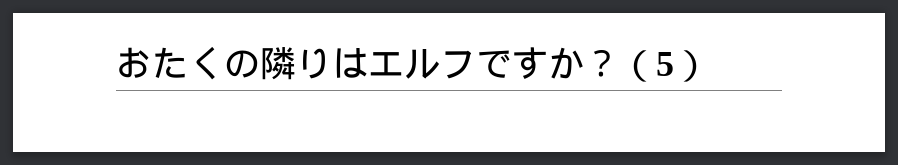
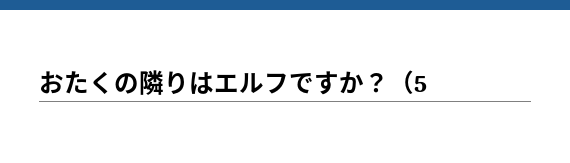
- （5）
+ （5

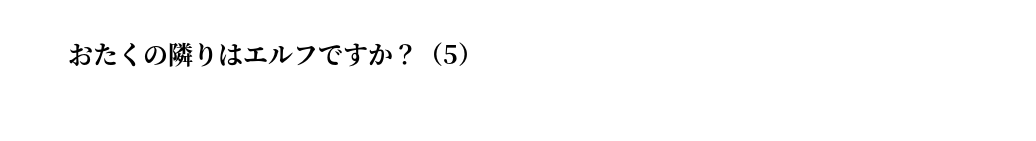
- （5
+ （5）

